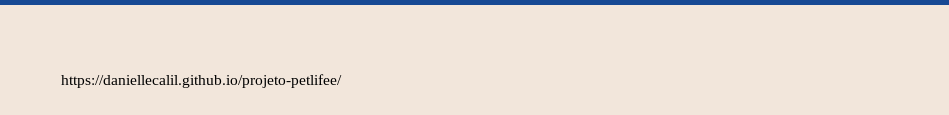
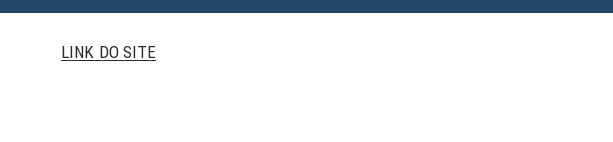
- https://daniellecalil.github.io/projeto-petlifee/
+ LINK DO SITE

